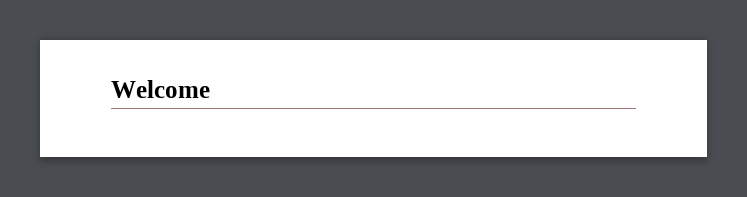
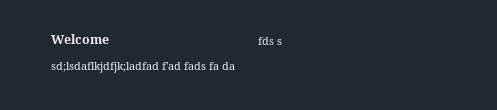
+ sd;lsdaflkjdfjk;ladfad f'ad fads fa da fds s

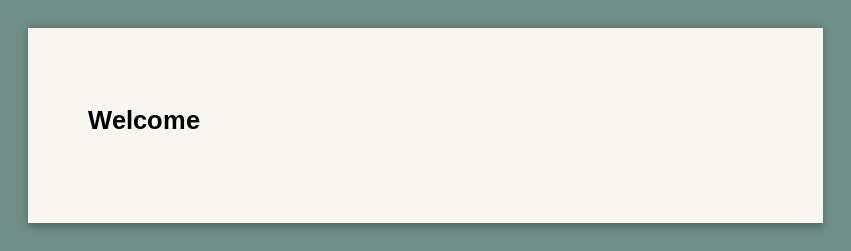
- sd;lsdaflkjdfjk;ladfad f'ad fads fa da fds s

